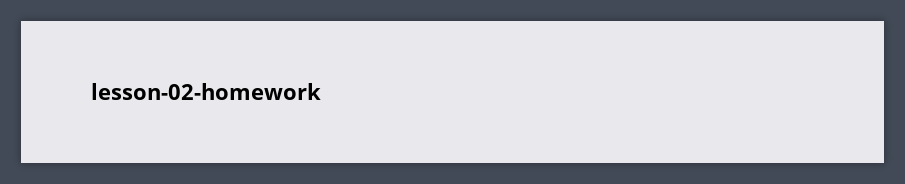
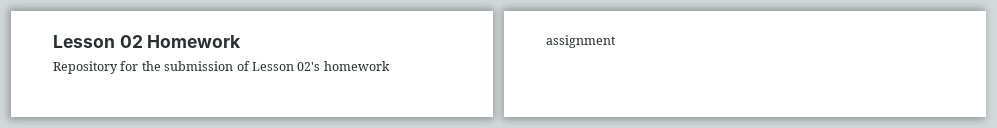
- lesson-02-homework
+ Lesson 02 Homework
+ Repository for the submission of Lesson 02's homework assignment

